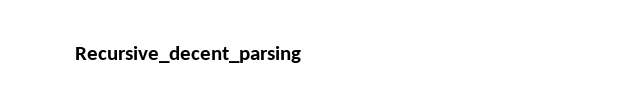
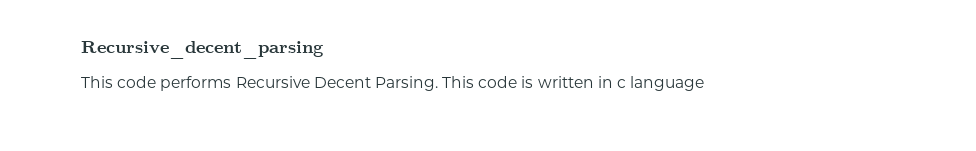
+ This code performs Recursive Decent Parsing. This code is written in c language

